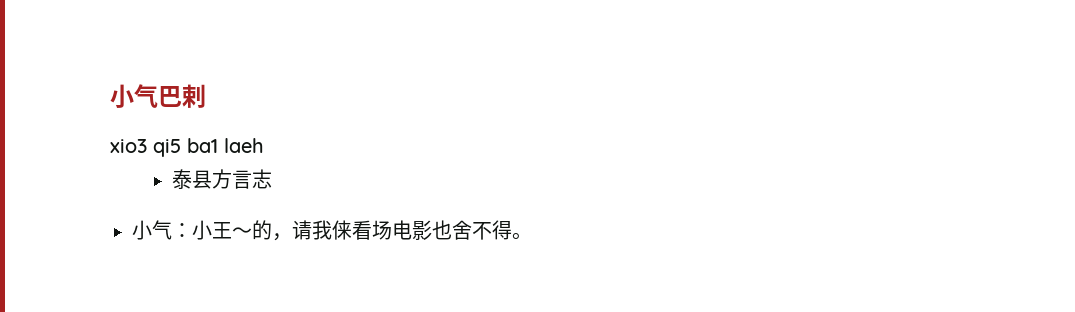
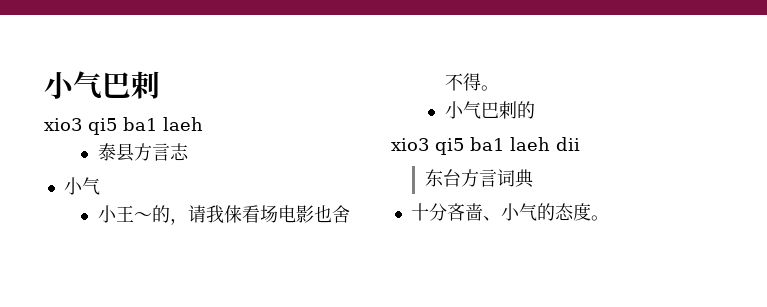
  泰县方言志
- 小气：小王～的，请我俫看场电影也舍不得。
+ 小气
+ 小王～的，请我俫看场电影也舍不得。
+ 小气巴剌的
+ xio3 qi5 ba1 laeh dii
+ 东台方言词典
+ 十分吝啬、小气的态度。

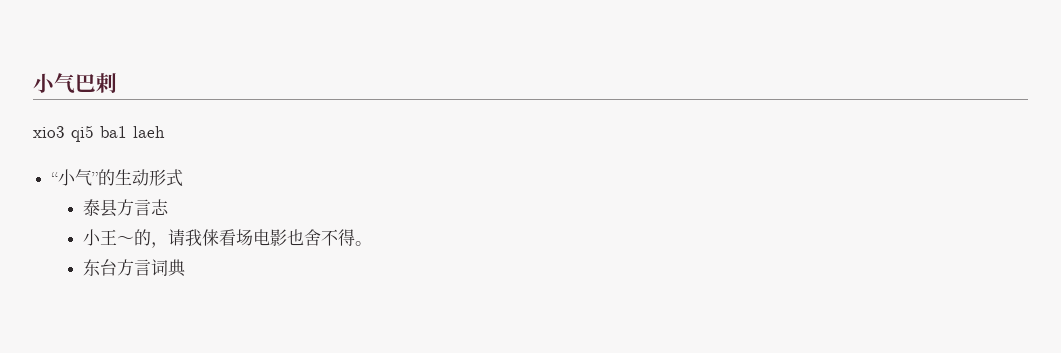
+ “小气”的生动形式
  泰县方言志
- 小气
- 小气巴剌的
- xio3 qi5 ba1 laeh dii
  东台方言词典
- 十分吝啬、小气的态度。

